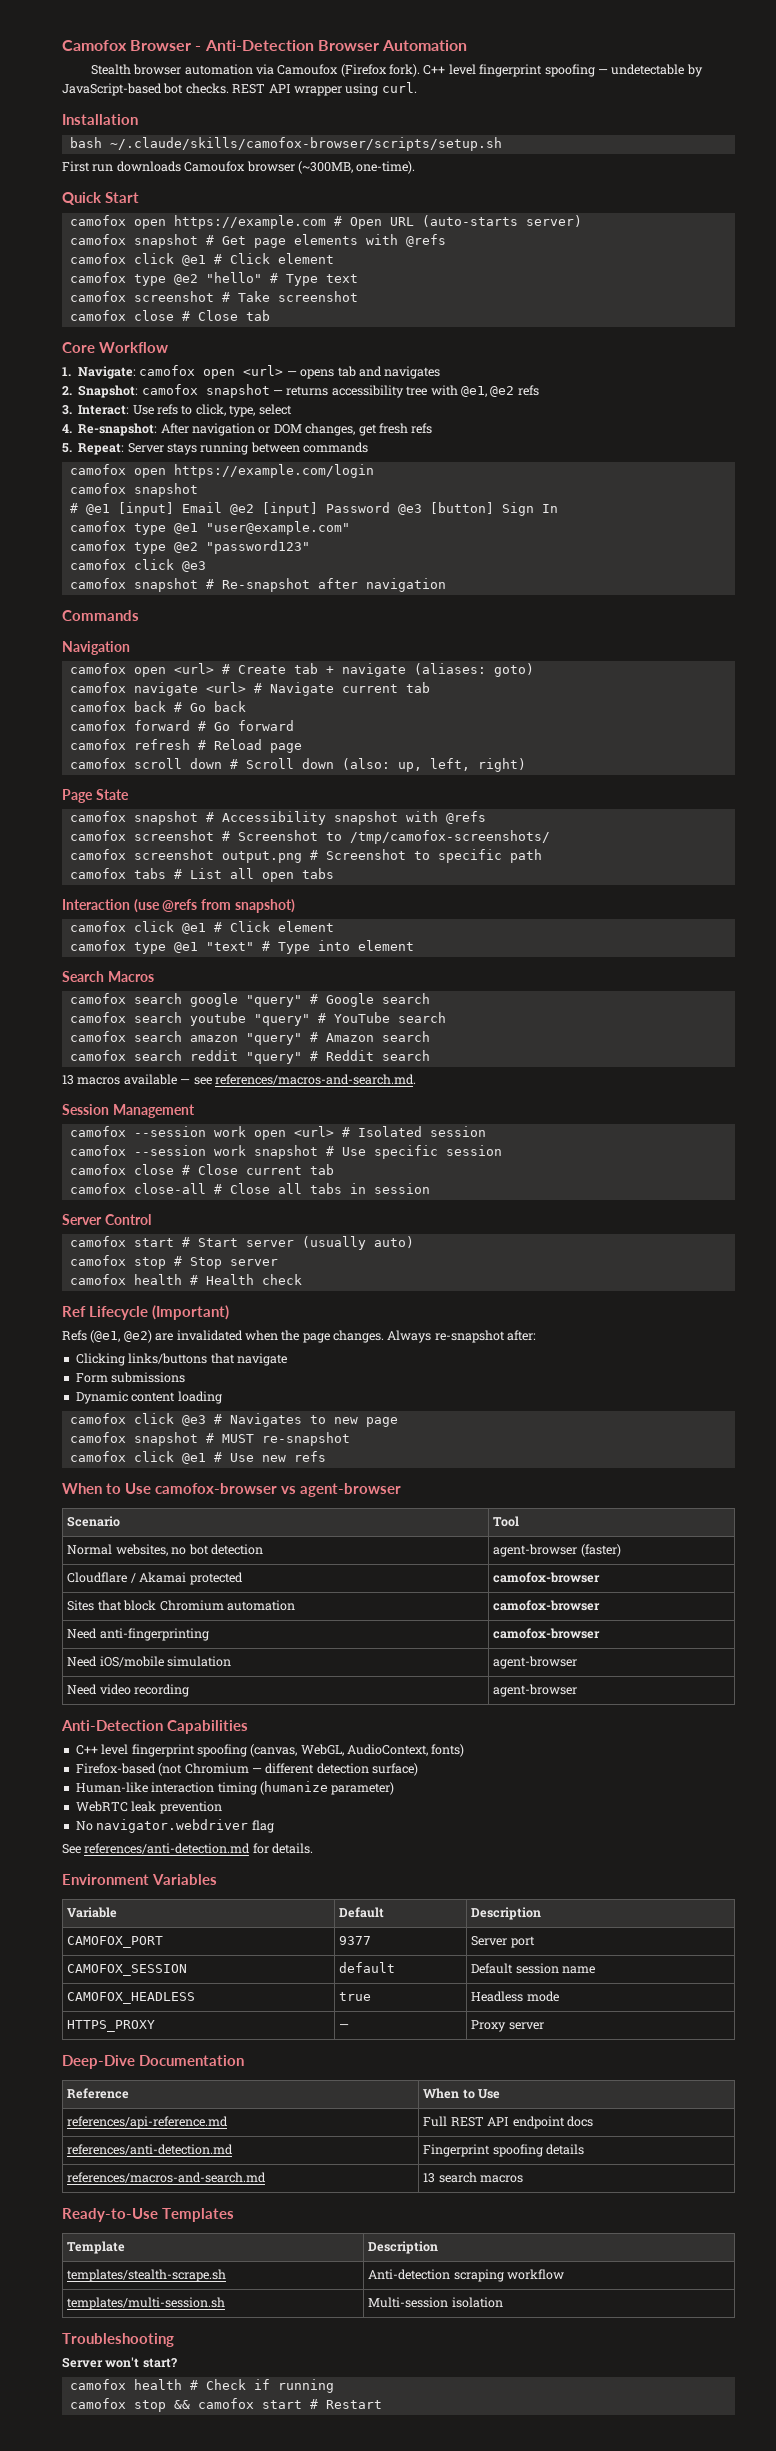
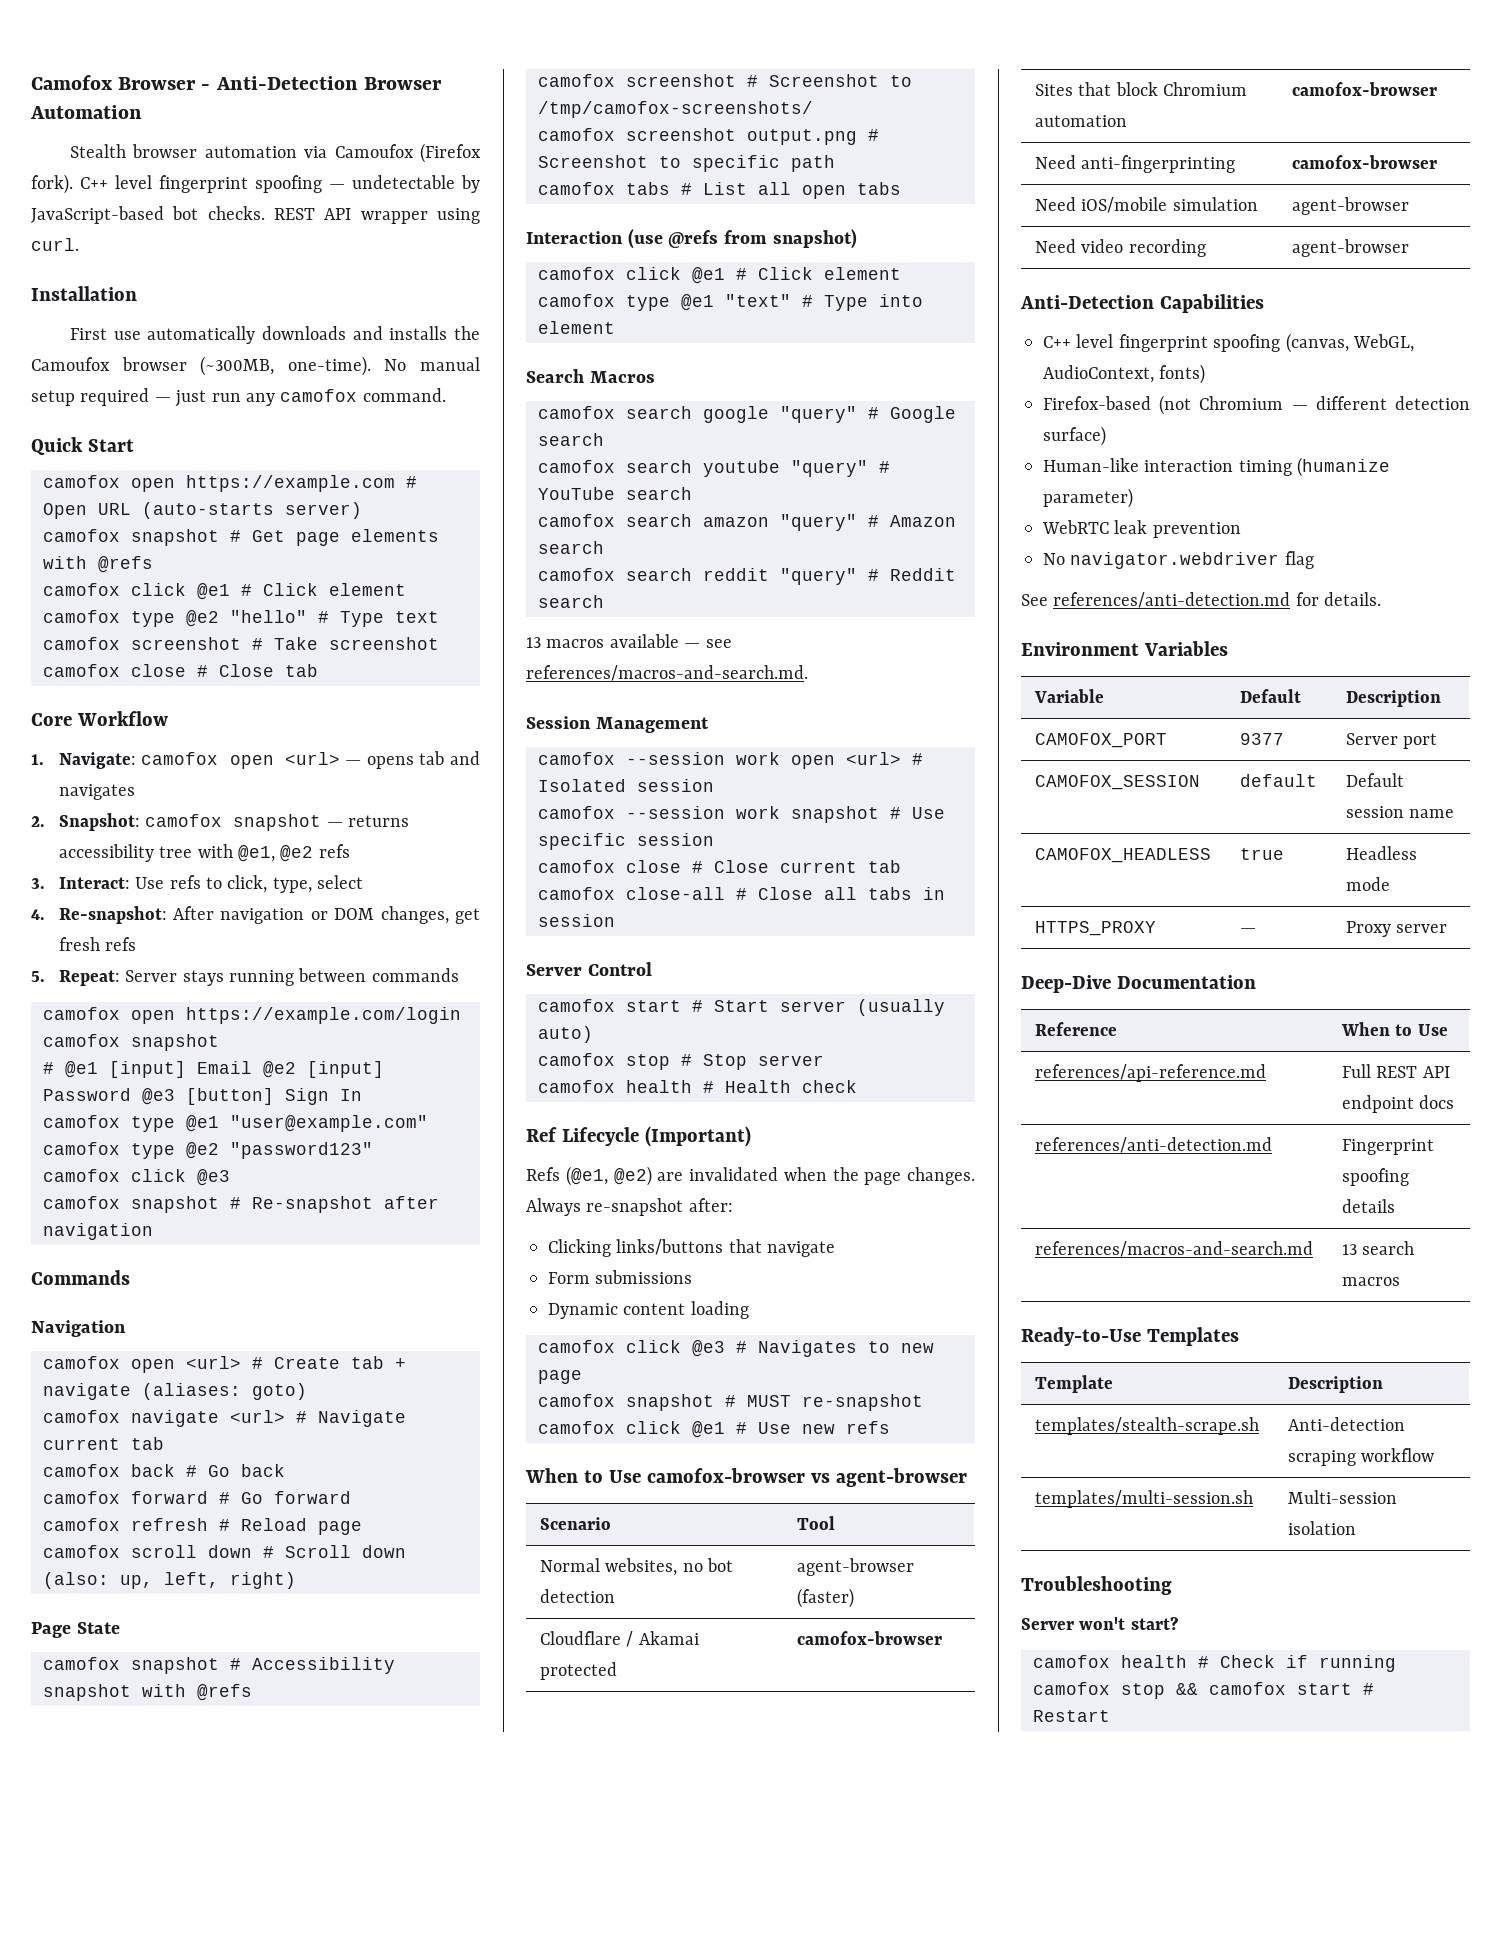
- bash ~/.claude/skills/camofox-browser/scripts/setup.sh
- First run downloads Camoufox browser (~300MB, one-time).
+ First use automatically downloads and installs the Camoufox browser (~300MB, one-time). No manual setup required — just run any camofox command.

